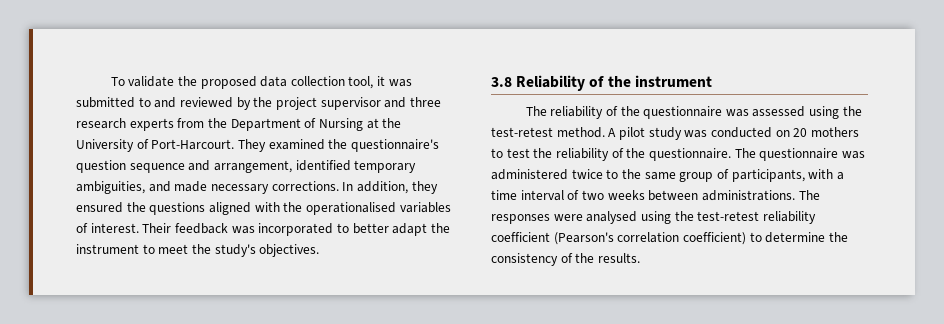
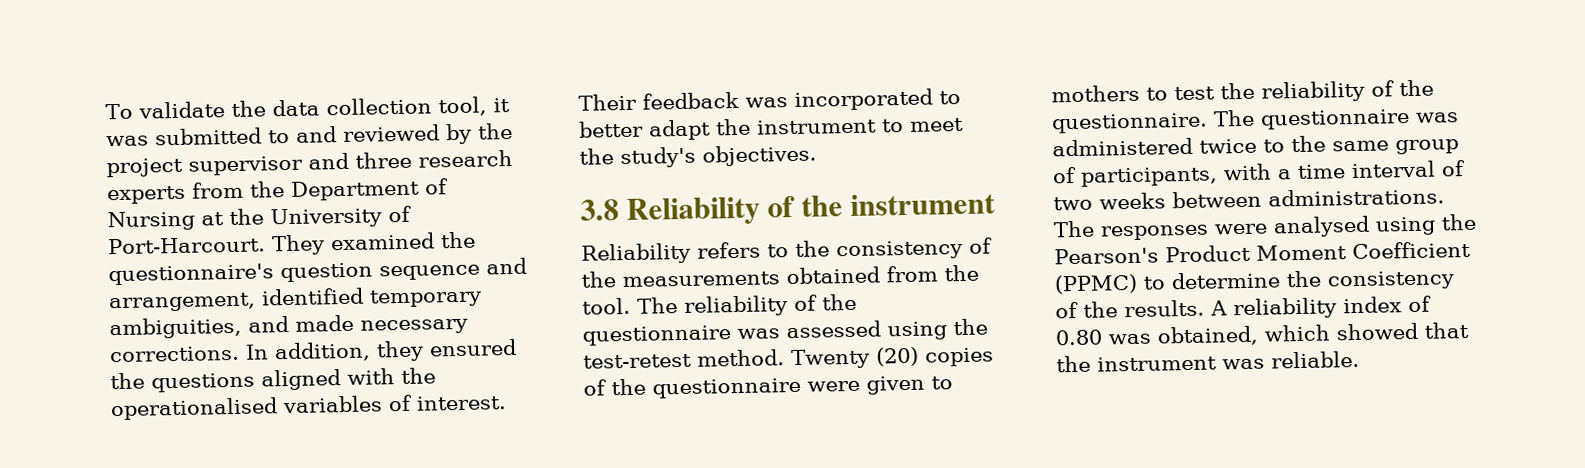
- To validate the proposed data collection tool, it was submitted to and reviewed by the project supervisor and three research experts from the Department of Nursing at the University of Port-Harcourt.
+ To validate the data collection tool, it was submitted to and reviewed by the project supervisor and three research experts from the Department of Nursing at the University of Port-Harcourt.
+ Reliability refers to the consistency of the measurements obtained from the tool.
- A pilot study was conducted on 20 mothers to test the reliability of the questionnaire.
+ Twenty (20) copies of the questionnaire were given to mothers to test the reliability of the questionnaire.
- The responses were analysed using the test-retest reliability coefficient (Pearson's correlation coefficient) to determine the consistency of the results.
+ The responses were analysed using the Pearson's Product Moment Coefficient (PPMC) to determine the consistency of the results.
+ A reliability index of 0.80 was obtained, which showed that the instrument was reliable.

